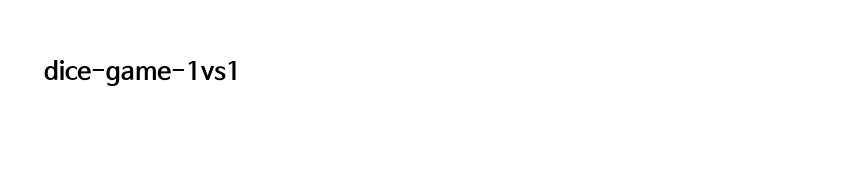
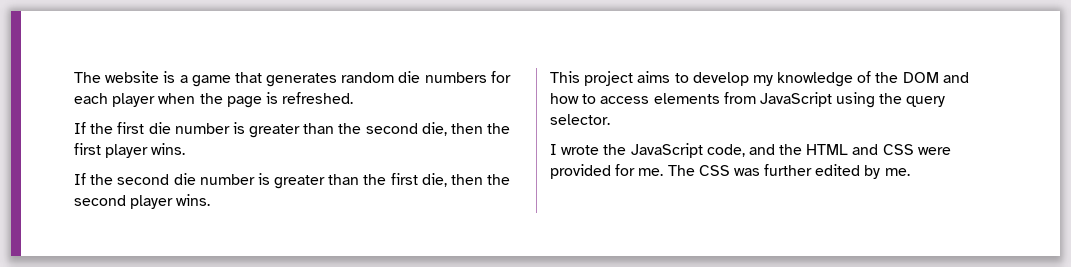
- dice-game-1vs1
+ The website is a game that generates random die numbers for each player when the page is refreshed.
+ If the first die number is greater than the second die, then the first player wins.
+ If the second die number is greater than the first die, then the second player wins.
+ This project aims to develop my knowledge of the DOM and how to access elements from JavaScript using the query selector.
+ I wrote the JavaScript code, and the HTML and CSS were provided for me. The CSS was further edited by me.

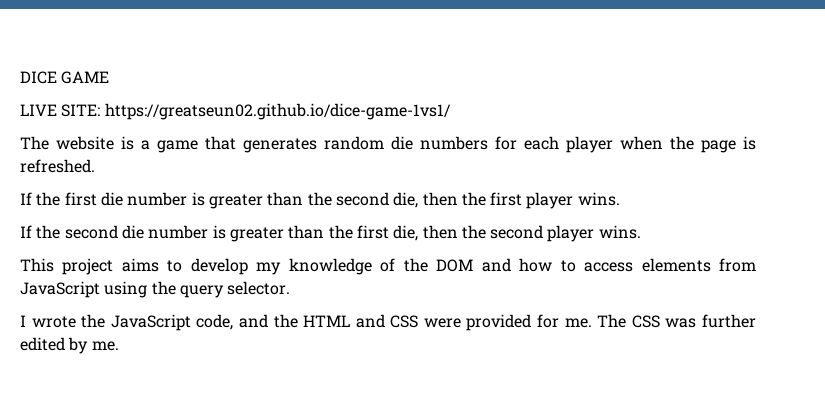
+ DICE GAME
+ LIVE SITE: https://greatseun02.github.io/dice-game-1vs1/

